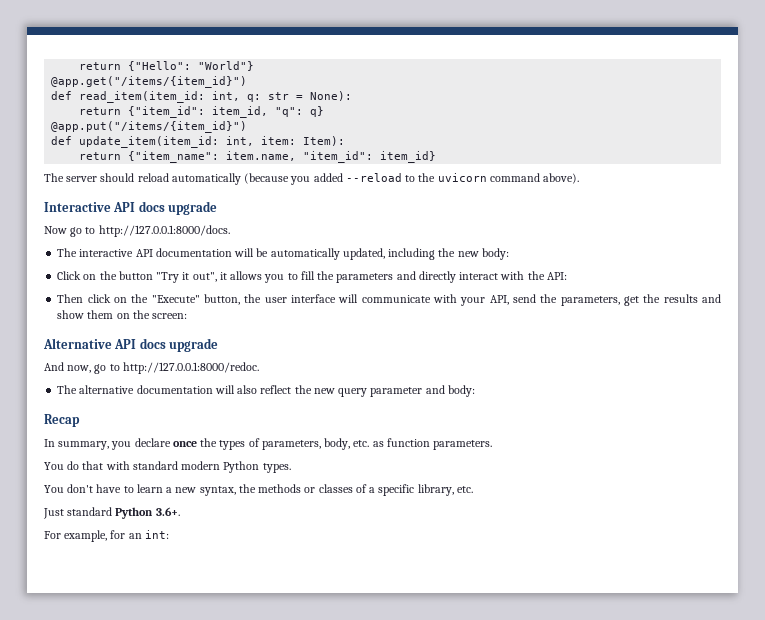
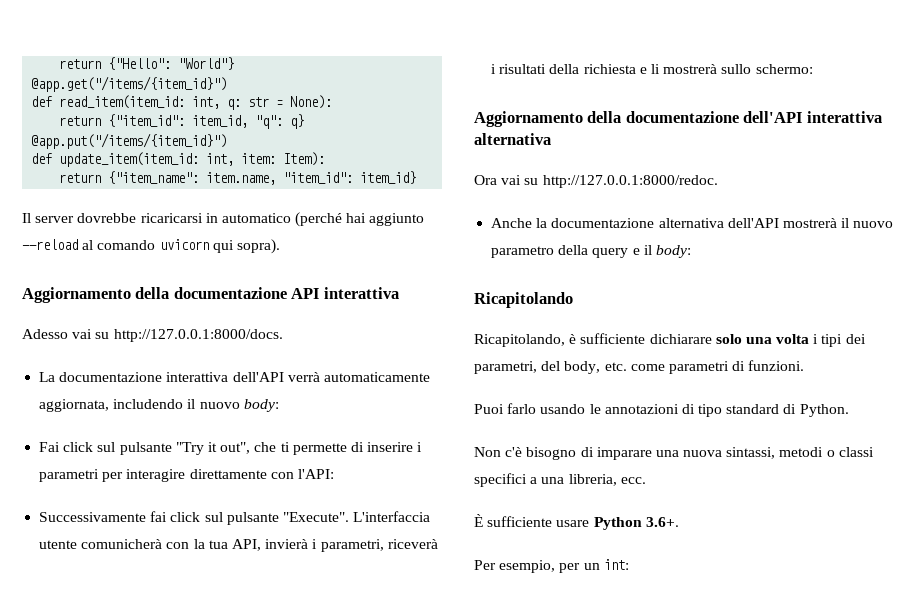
- The server should reload automatically (because you added --reload to the uvicorn command above).
- Interactive API docs upgrade
- Now go to http://127.0.0.1:8000/docs.
- The interactive API documentation will be automatically updated, including the new body:
- Click on the button "Try it out", it allows you to fill the parameters and directly interact with the API:
- Then click on the "Execute" button, the user interface will communicate with your API, send the parameters, get the results and show them on the screen:
- Alternative API docs upgrade
- And now, go to http://127.0.0.1:8000/redoc.
- The alternative documentation will also reflect the new query parameter and body:
- Recap
- In summary, you declare once the types of parameters, body, etc. as function parameters.
- You do that with standard modern Python types.
- You don't have to learn a new syntax, the methods or classes of a specific library, etc.
- Just standard Python 3.6+.
- For example, for an int:
+ Il server dovrebbe ricaricarsi in automatico (perché hai aggiunto --reload al comando uvicorn qui sopra).
+ Aggiornamento della documentazione API interattiva
+ Adesso vai su http://127.0.0.1:8000/docs.
+ La documentazione interattiva dell'API verrà automaticamente aggiornata, includendo il nuovo body:
+ Fai click sul pulsante "Try it out", che ti permette di inserire i parametri per interagire direttamente con l'API:
+ Successivamente fai click sul pulsante "Execute". L'interfaccia utente comunicherà con la tua API, invierà i parametri, riceverà i risultati della richiesta e li mostrerà sullo schermo:
+ Aggiornamento della documentazione dell'API interattiva alternativa
+ Ora vai su http://127.0.0.1:8000/redoc.
+ Anche la documentazione alternativa dell'API mostrerà il nuovo parametro della query e il body:
+ Ricapitolando
+ Ricapitolando, è sufficiente dichiarare solo una volta i tipi dei parametri, del body, etc. come parametri di funzioni.
+ Puoi farlo usando le annotazioni di tipo standard di Python.
+ Non c'è bisogno di imparare una nuova sintassi, metodi o classi specifici a una libreria, ecc.
+ È sufficiente usare Python 3.6+.
+ Per esempio, per un int:

